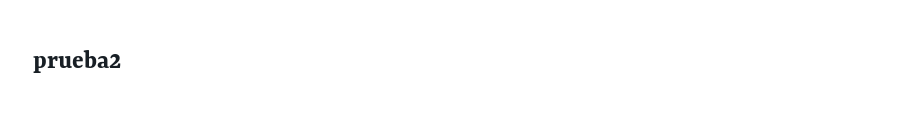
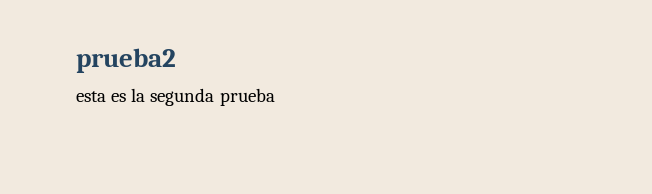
+ esta es la segunda prueba

